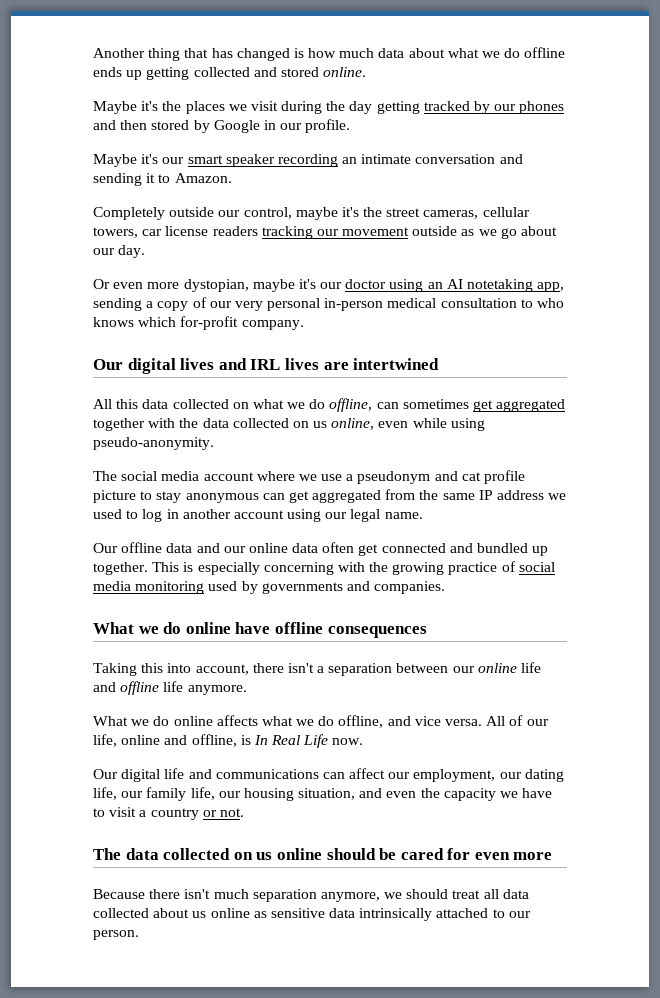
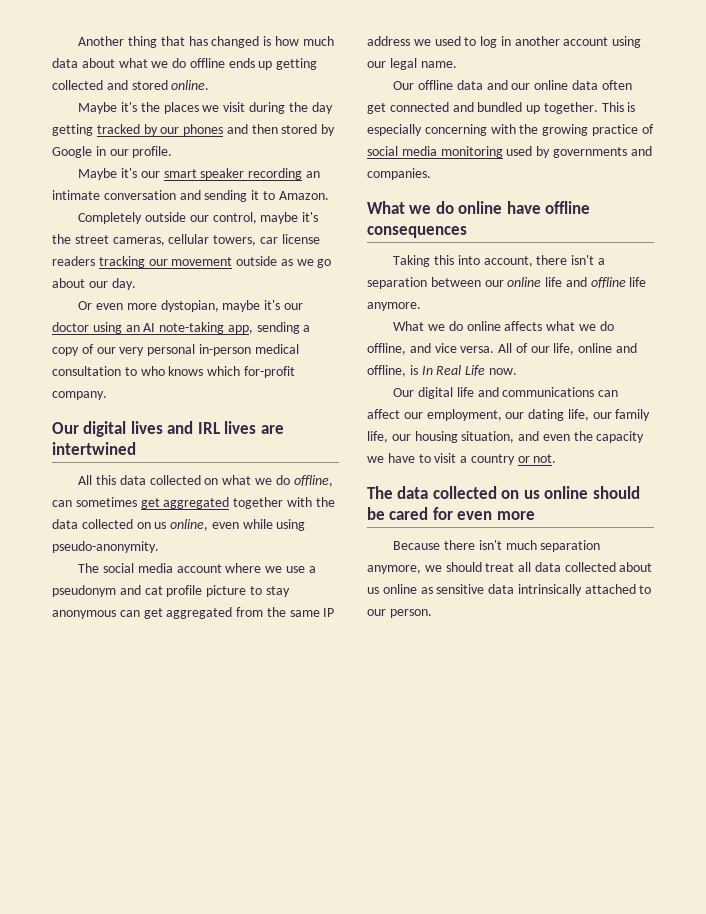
- Or even more dystopian, maybe it's our doctor using an AI notetaking app, sending a copy of our very personal in-person medical consultation to who knows which for-profit company.
+ Or even more dystopian, maybe it's our doctor using an AI note-taking app, sending a copy of our very personal in-person medical consultation to who knows which for-profit company.

